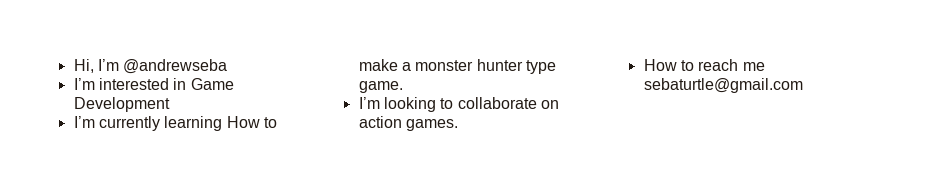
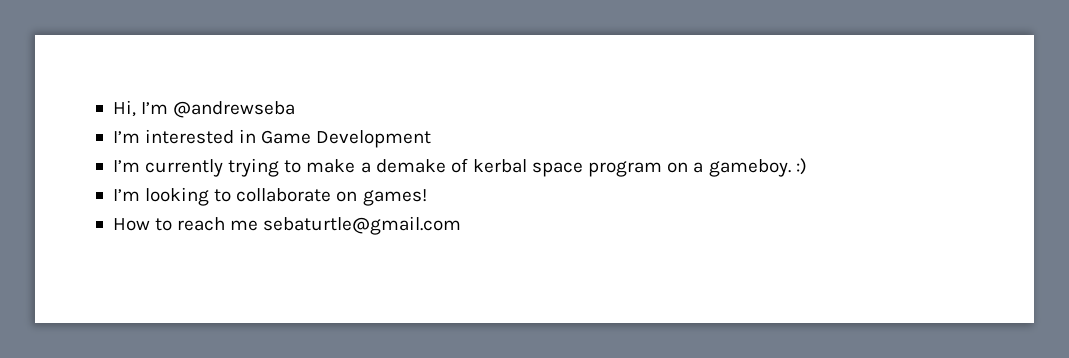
- I’m currently learning How to make a monster hunter type game.
+ I’m currently trying to make a demake of kerbal space program on a gameboy. :)
- I’m looking to collaborate on action games.
+ I’m looking to collaborate on games!

